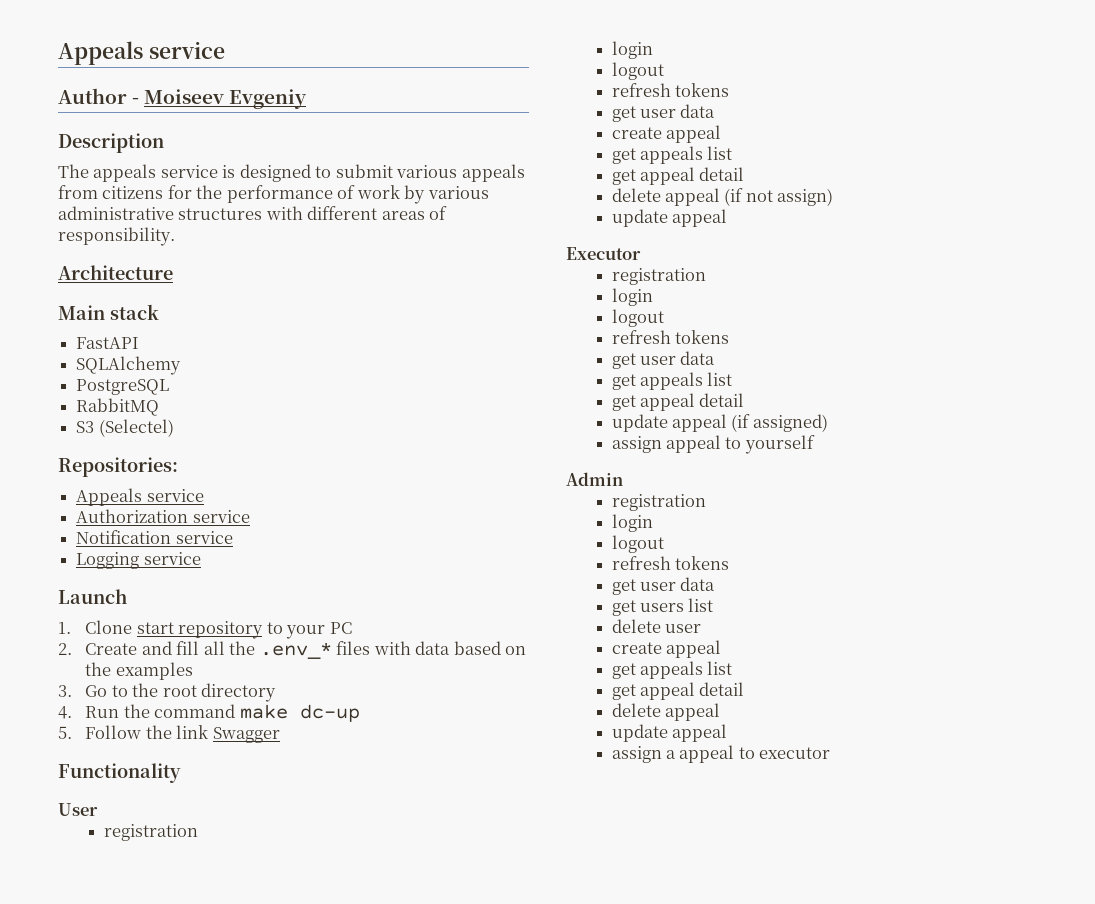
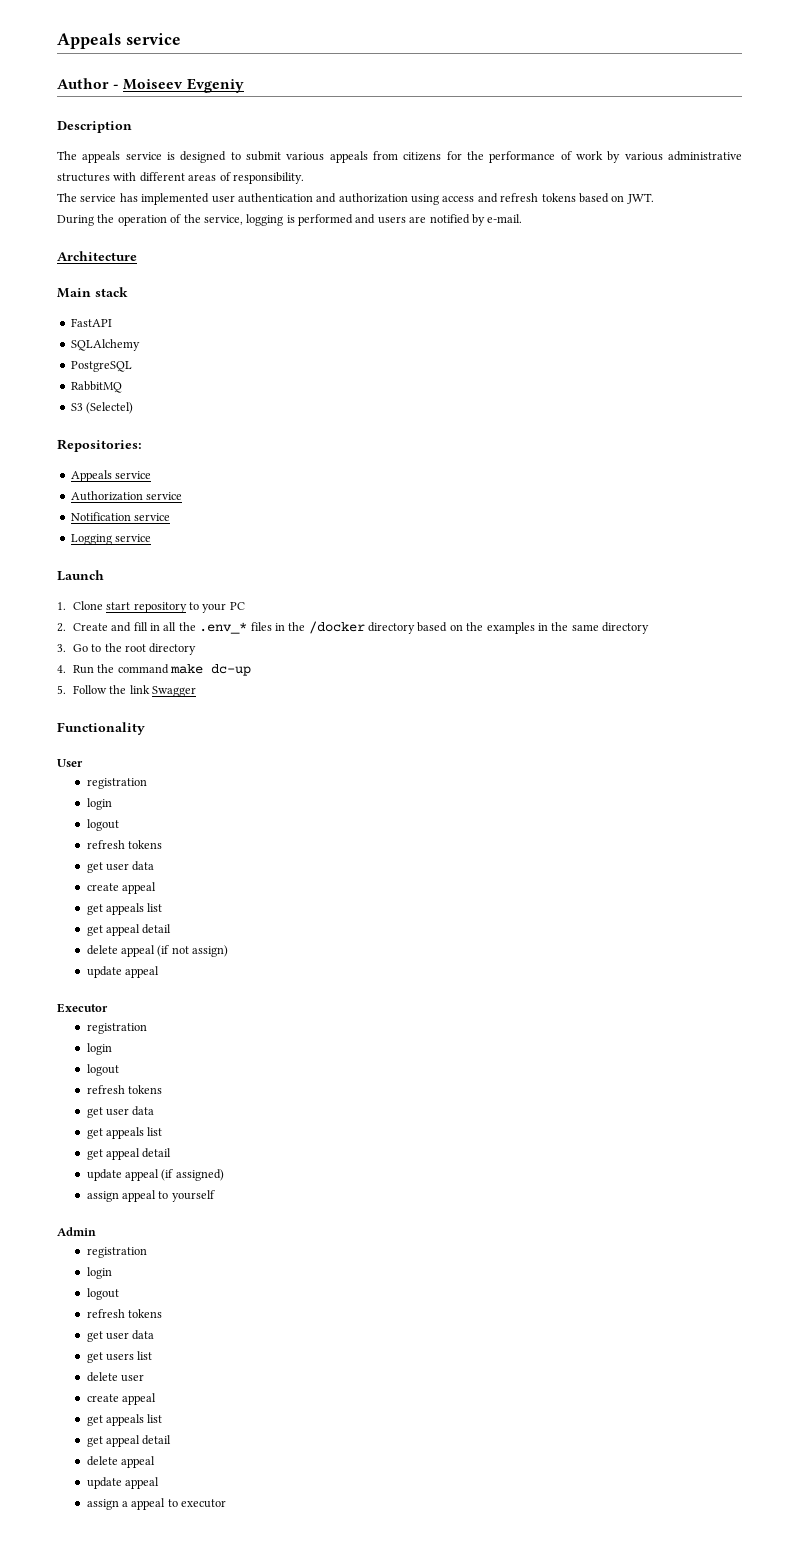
+ The service has implemented user authentication and authorization using access and refresh tokens based on JWT.
+ During the operation of the service, logging is performed and users are notified by e-mail.
- 2. Create and fill all the .env_* files with data based on the examples
+ 2. Create and fill in all the .env_* files in the /docker directory based on the examples in the same directory

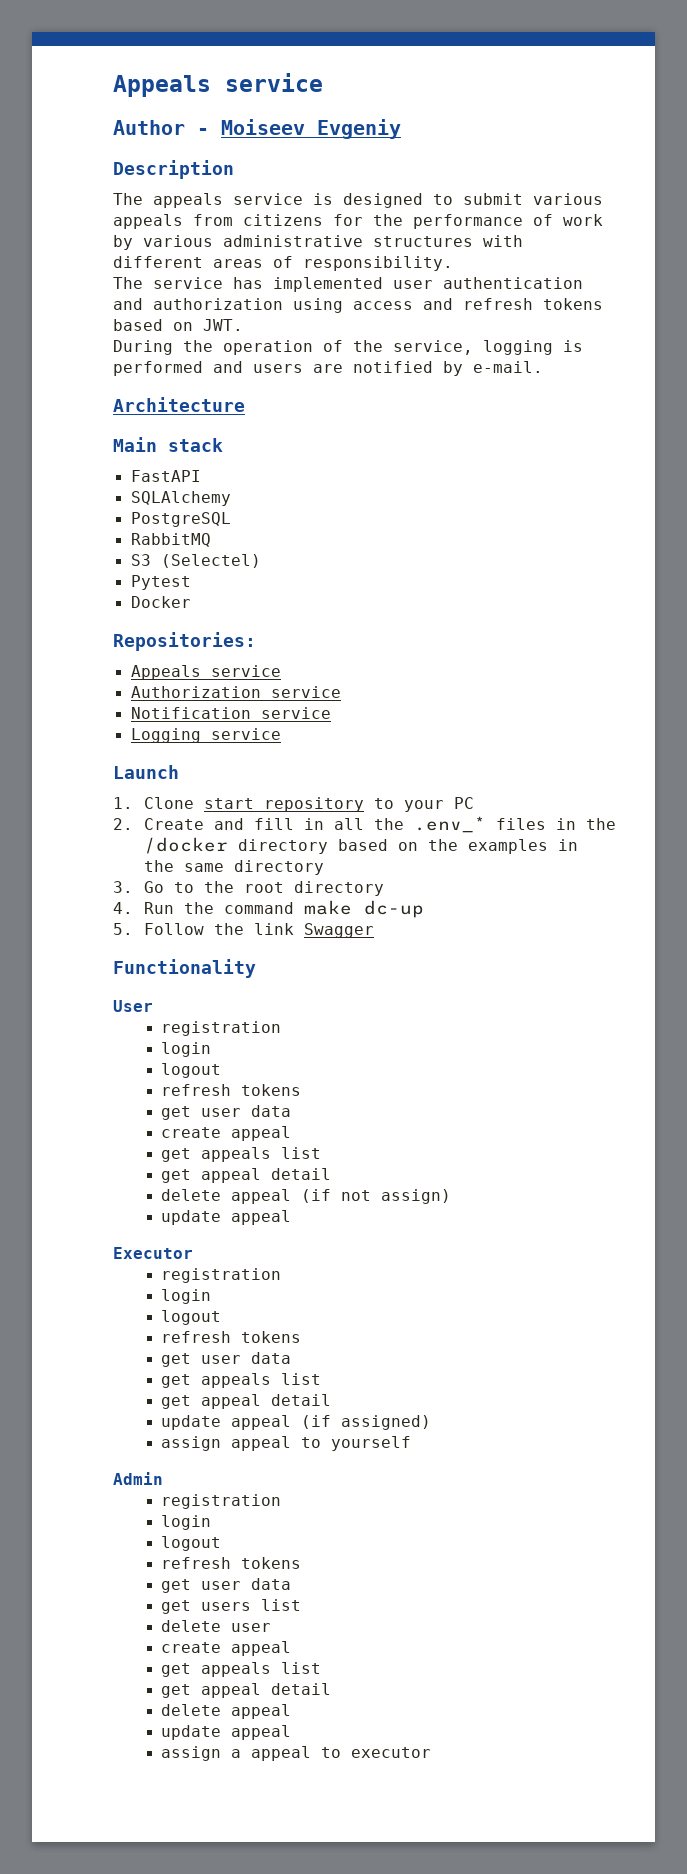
+ Pytest
+ Docker

